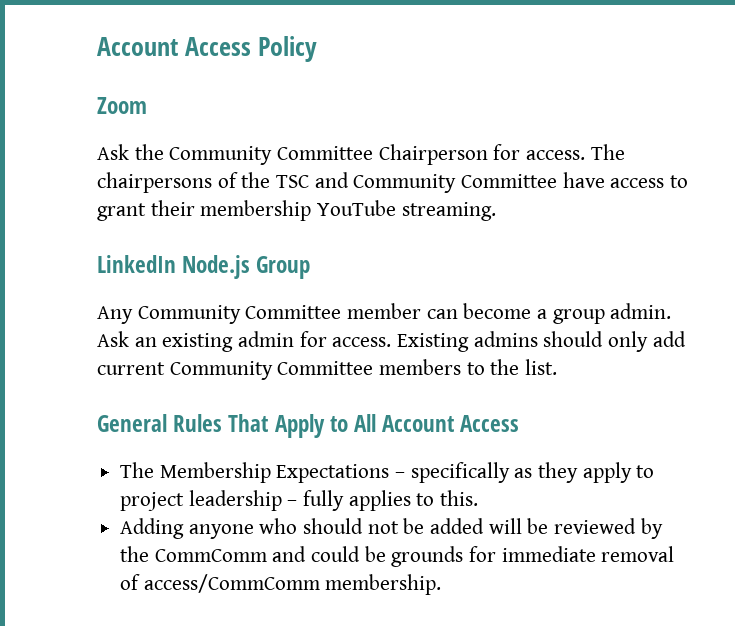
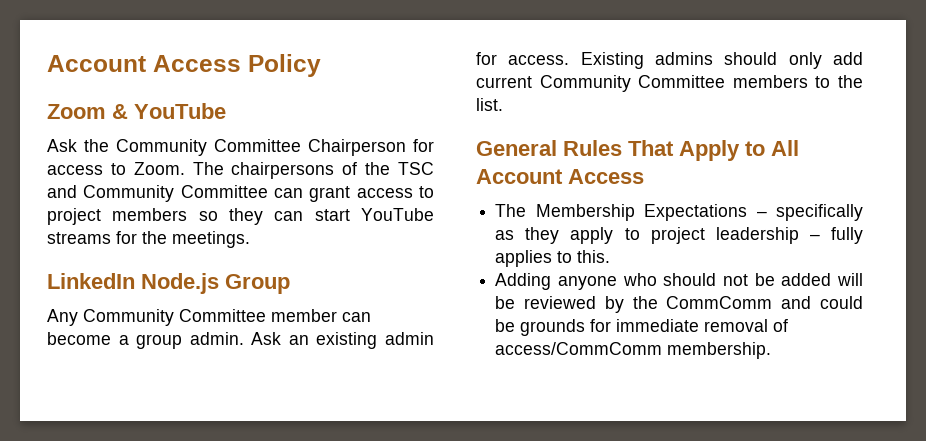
- Zoom
+ Zoom & YouTube
- Ask the Community Committee Chairperson for access.
+ Ask the Community Committee Chairperson for access to Zoom.
- The chairpersons of the TSC and Community Committee have access to grant their membership YouTube streaming.
+ The chairpersons of the TSC and Community Committee can grant access to project members so they can start YouTube streams for the meetings.

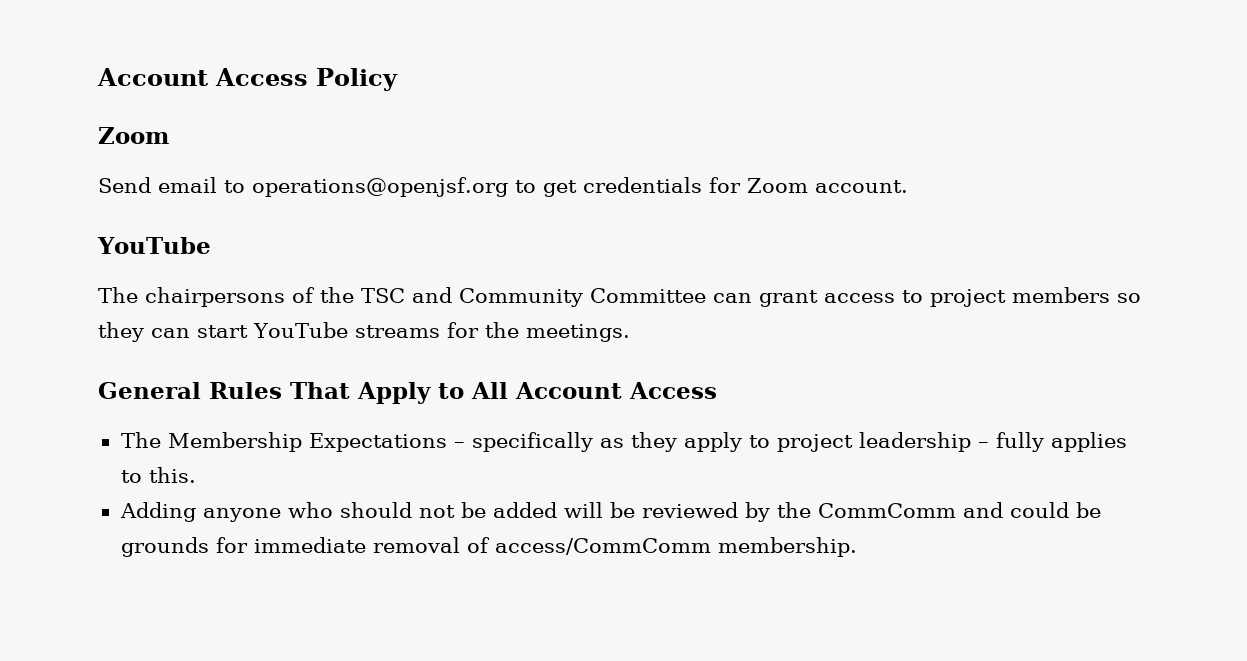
  Account Access Policy
- Zoom & YouTube
- Ask the Community Committee Chairperson for access to Zoom. The chairpersons of the TSC and Community Committee can grant access to project members so they can start YouTube streams for the meetings.
+ Zoom
+ Send email to operations@openjsf.org to get credentials for Zoom account.
+ YouTube
+ The chairpersons of the TSC and Community Committee can grant access to project members so they can start YouTube streams for the meetings.
- LinkedIn Node.js Group
- Any Community Committee member can become a group admin. Ask an existing admin for access. Existing admins should only add current Community Committee members to the list.

